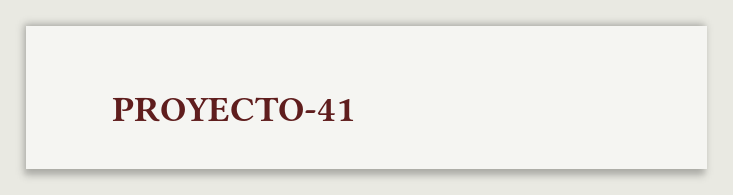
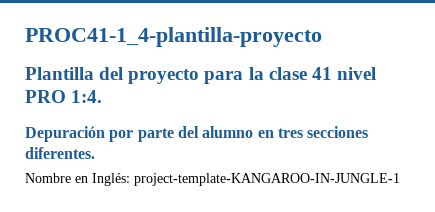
- PROYECTO-41
+ PROC41-1_4-plantilla-proyecto
+ Plantilla del proyecto para la clase 41 nivel PRO 1:4.
+ Depuración por parte del alumno en tres secciones diferentes.
+ Nombre en Inglés: project-template-KANGAROO-IN-JUNGLE-1

